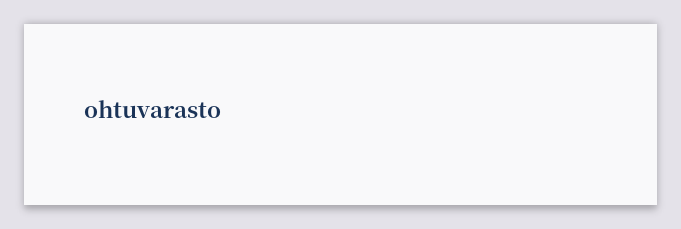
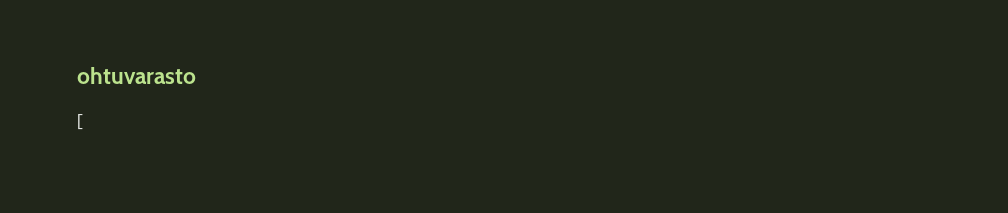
+ [

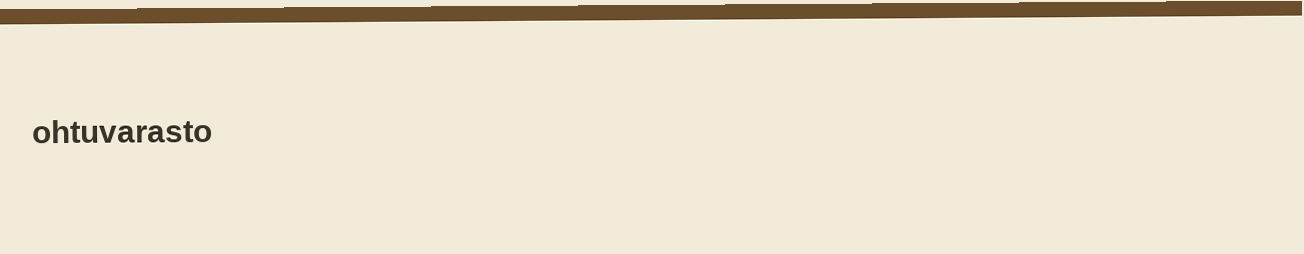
- [

